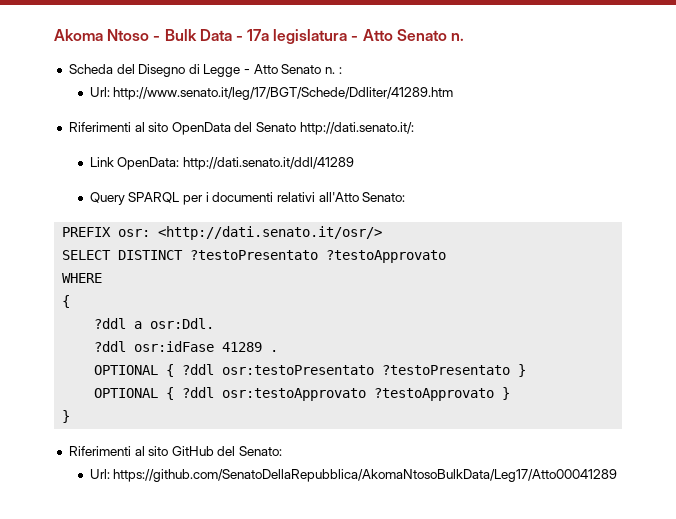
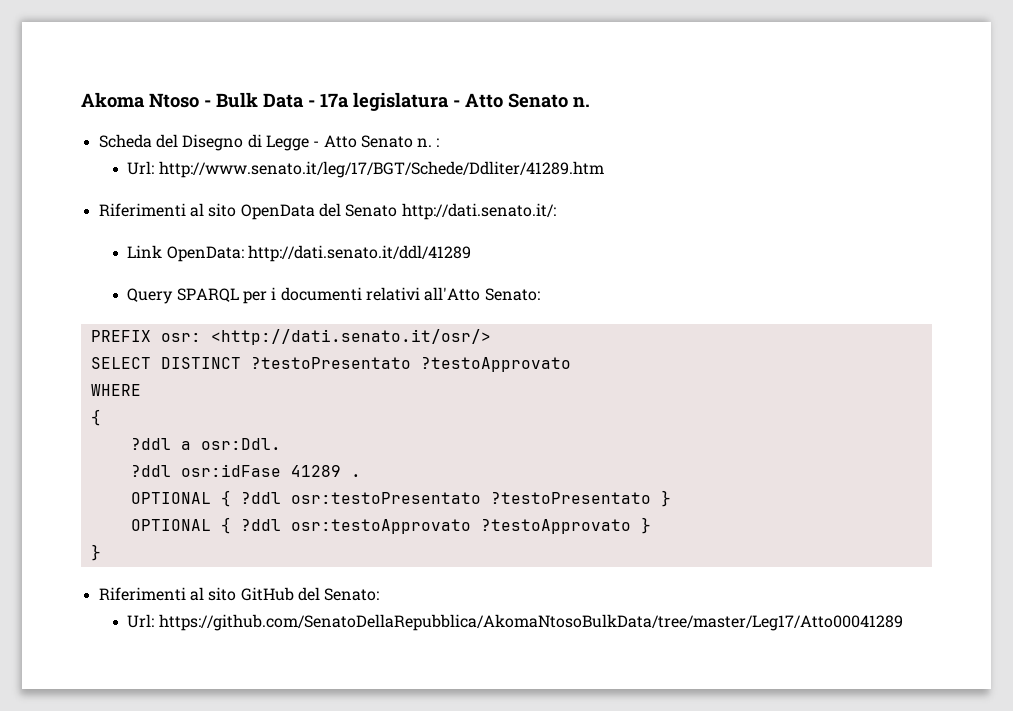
- Url: https://github.com/SenatoDellaRepubblica/AkomaNtosoBulkData/Leg17/Atto00041289
+ Url: https://github.com/SenatoDellaRepubblica/AkomaNtosoBulkData/tree/master/Leg17/Atto00041289

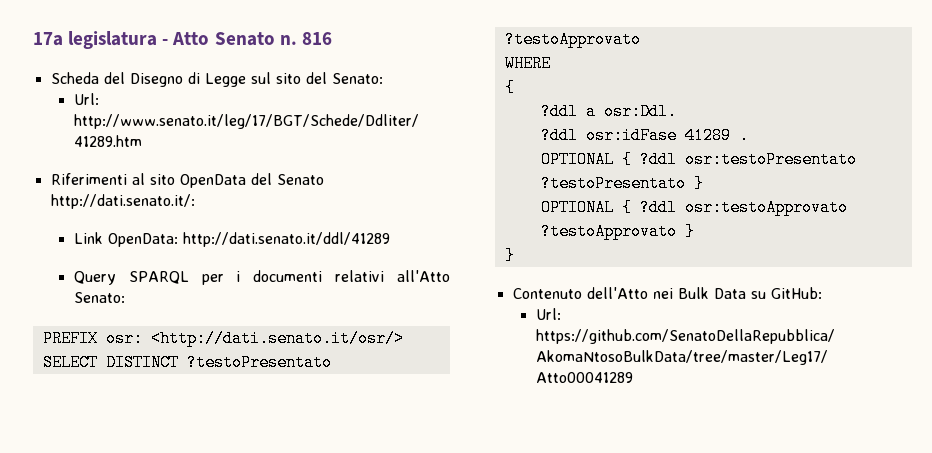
- Akoma Ntoso - Bulk Data - 17a legislatura - Atto Senato n.
+ 17a legislatura - Atto Senato n. 816
- Scheda del Disegno di Legge - Atto Senato n. :
+ Scheda del Disegno di Legge sul sito del Senato:
- Riferimenti al sito GitHub del Senato:
+ Contenuto dell'Atto nei Bulk Data su GitHub:

